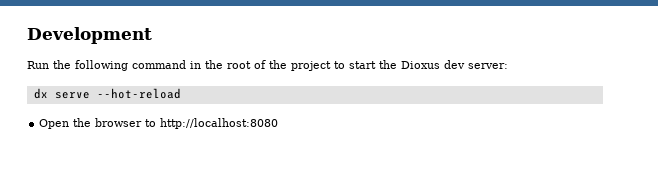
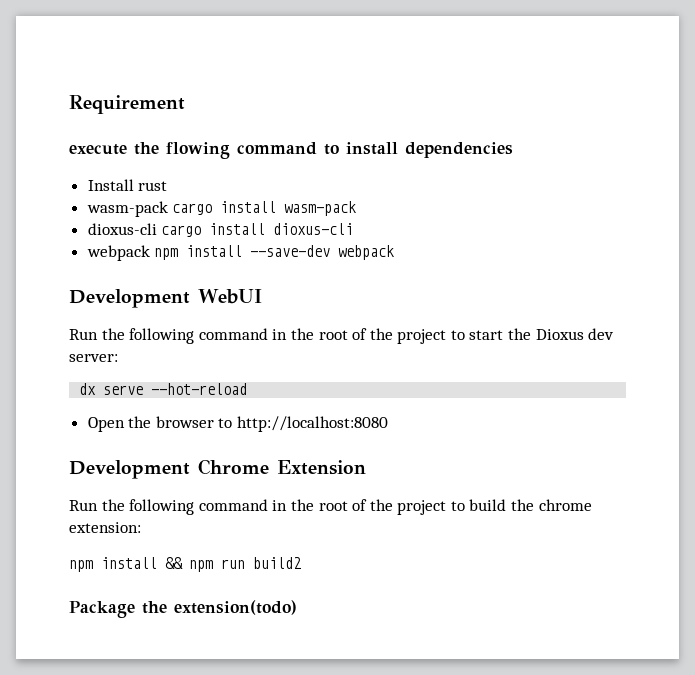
- Development
+ Requirement
+ execute the flowing command to install dependencies
+ Install rust
+ wasm-pack cargo install wasm-pack
+ dioxus-cli cargo install dioxus-cli
+ webpack npm install --save-dev webpack
+ Development WebUI
+ Development Chrome Extension
+ Run the following command in the root of the project to build the chrome extension:
+ npm install && npm run build2
+ Package the extension(todo)

